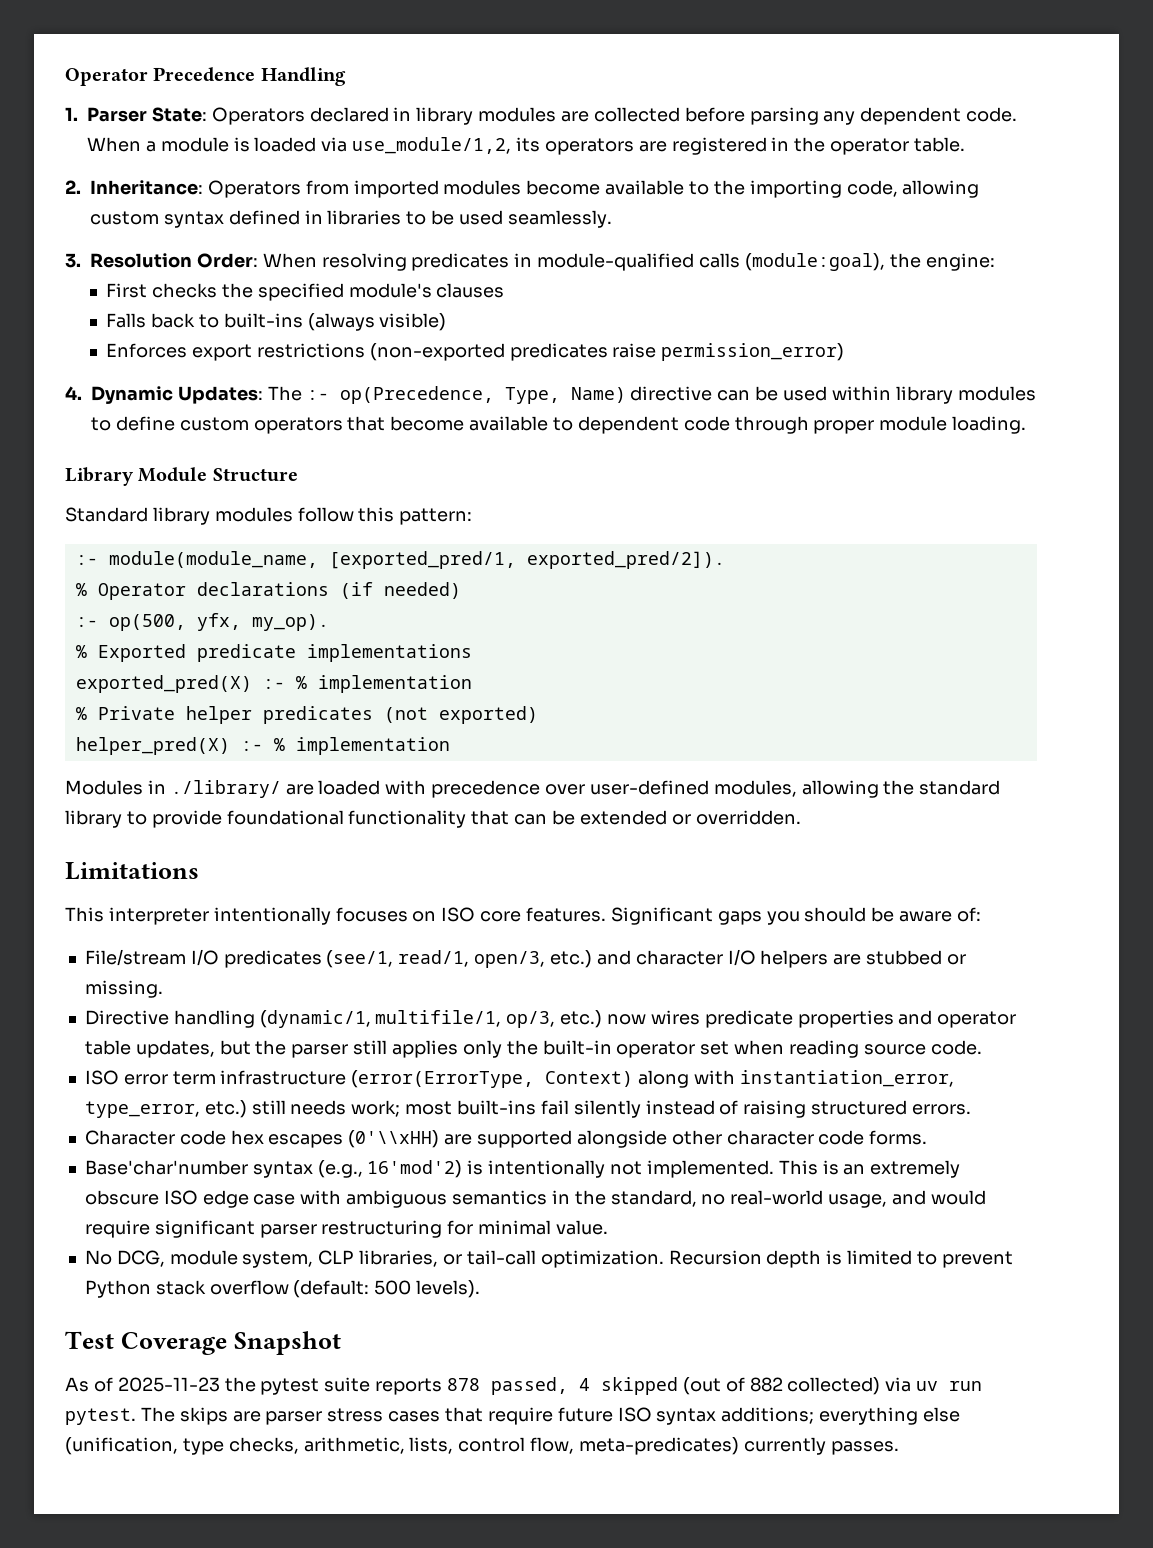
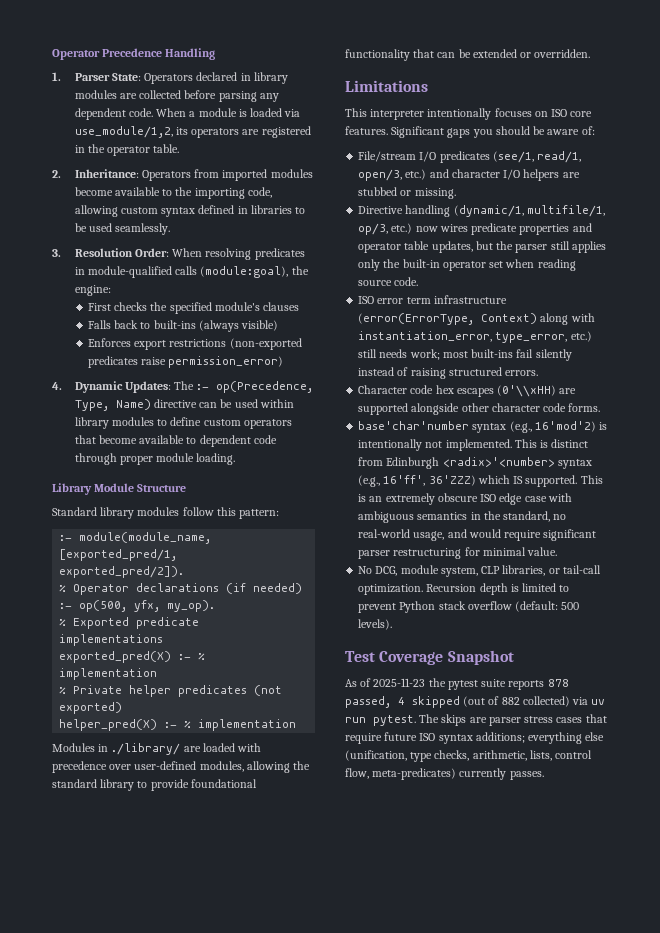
- Base'char'number syntax (e.g., 16'mod'2) is intentionally not implemented.
+ base'char'number syntax (e.g., 16'mod'2) is intentionally not implemented.
- This is an extremely obscure ISO edge case with ambiguous semantics in the standard, no real-world usage, and would require significant parser restructuring for minimal value.
+ This is distinct from Edinburgh <radix>'<number> syntax (e.g., 16'ff', 36'ZZZ) which IS supported. This is an extremely obscure ISO edge case with ambiguous semantics in the standard, no real-world usage, and would require significant parser restructuring for minimal value.

